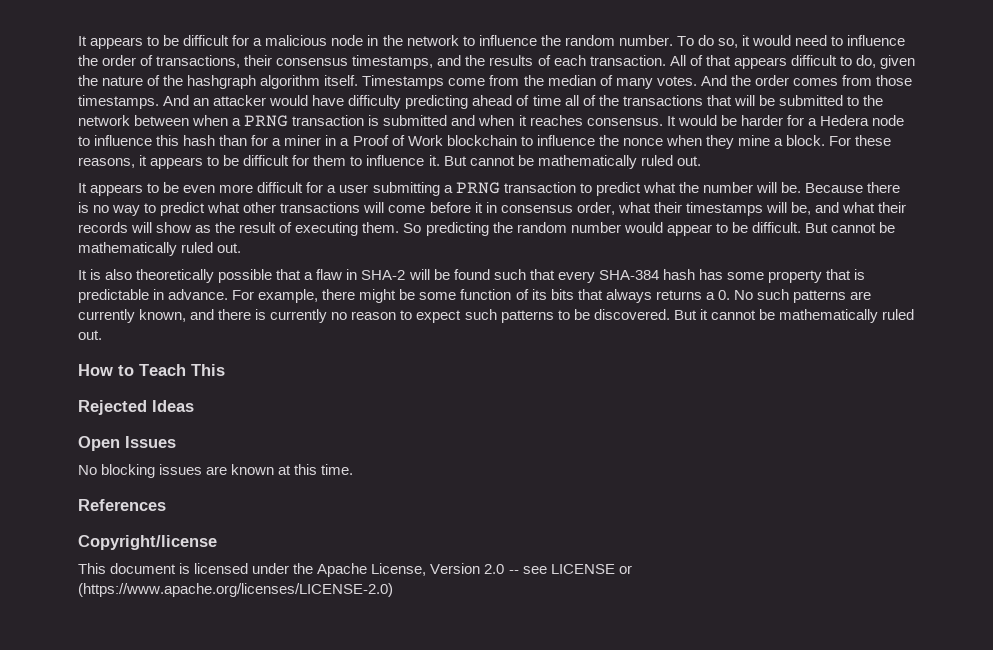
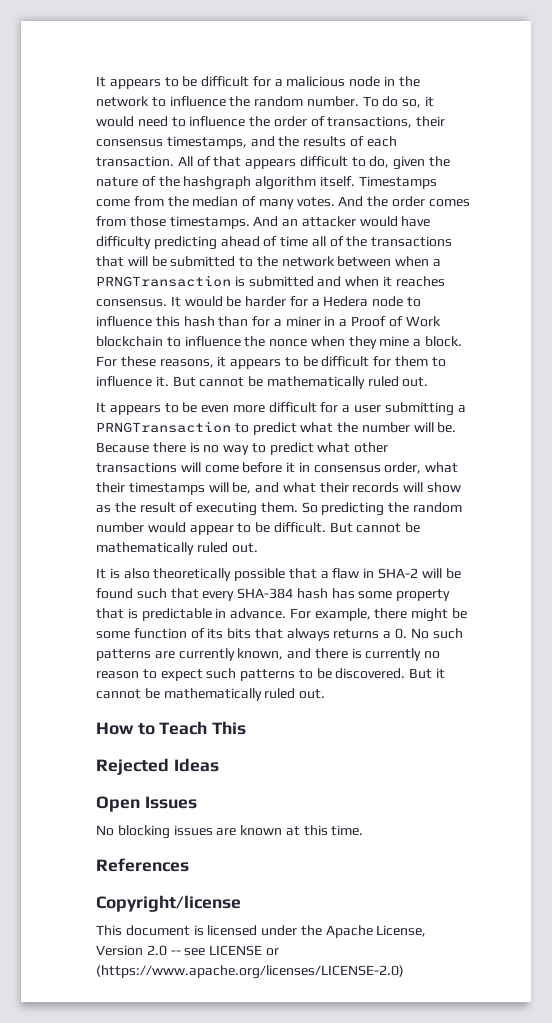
- And an attacker would have difficulty predicting ahead of time all of the transactions that will be submitted to the network between when a PRNG transaction is submitted and when it reaches consensus.
+ And an attacker would have difficulty predicting ahead of time all of the transactions that will be submitted to the network between when a PRNGTransaction is submitted and when it reaches consensus.
- It appears to be even more difficult for a user submitting a PRNG transaction to predict what the number will be.
+ It appears to be even more difficult for a user submitting a PRNGTransaction to predict what the number will be.

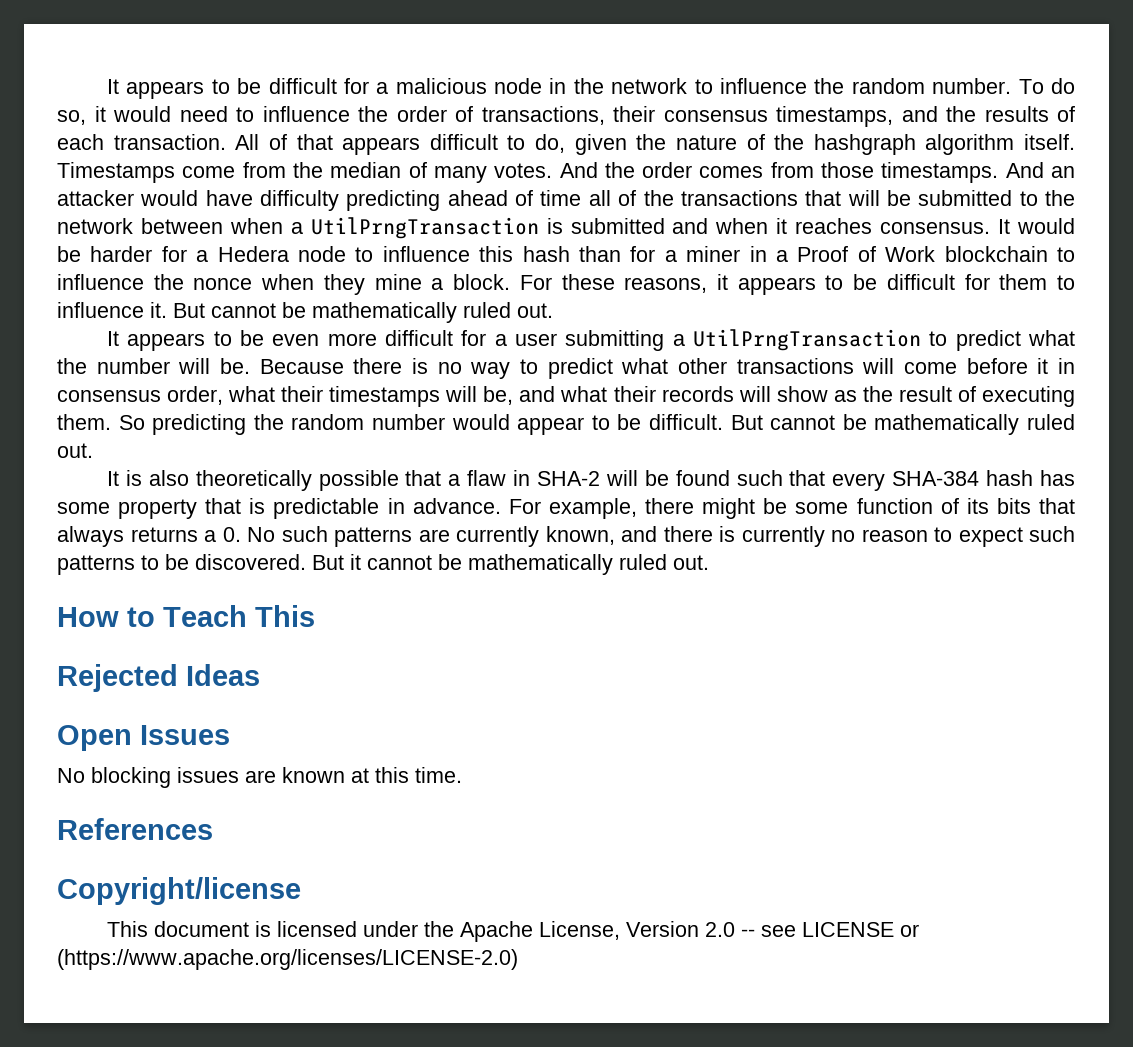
- And an attacker would have difficulty predicting ahead of time all of the transactions that will be submitted to the network between when a PRNGTransaction is submitted and when it reaches consensus.
+ And an attacker would have difficulty predicting ahead of time all of the transactions that will be submitted to the network between when a UtilPrngTransaction is submitted and when it reaches consensus.
- It appears to be even more difficult for a user submitting a PRNGTransaction to predict what the number will be.
+ It appears to be even more difficult for a user submitting a UtilPrngTransaction to predict what the number will be.

